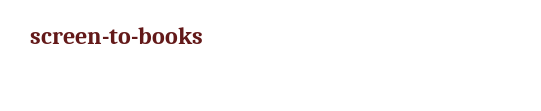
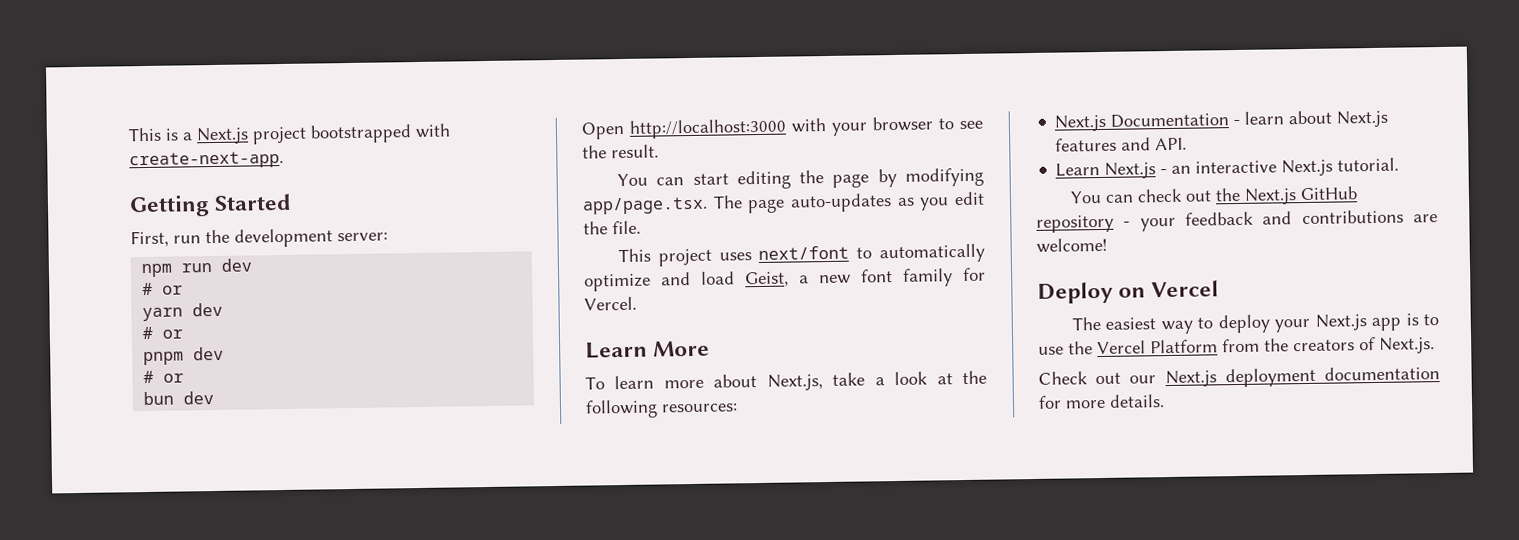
- screen-to-books
+ This is a Next.js project bootstrapped with create-next-app.
+ Getting Started
+ First, run the development server:
+ npm run dev
+ # or
+ yarn dev
+ # or
+ pnpm dev
+ # or
+ bun dev
+ Open http://localhost:3000 with your browser to see the result.
+ You can start editing the page by modifying app/page.tsx. The page auto-updates as you edit the file.
+ This project uses next/font to automatically optimize and load Geist, a new font family for Vercel.
+ Learn More
+ To learn more about Next.js, take a look at the following resources:
+ Next.js Documentation - learn about Next.js features and API.
+ Learn Next.js - an interactive Next.js tutorial.
+ You can check out the Next.js GitHub repository - your feedback and contributions are welcome!
+ Deploy on Vercel
+ The easiest way to deploy your Next.js app is to use the Vercel Platform from the creators of Next.js.
+ Check out our Next.js deployment documentation for more details.

